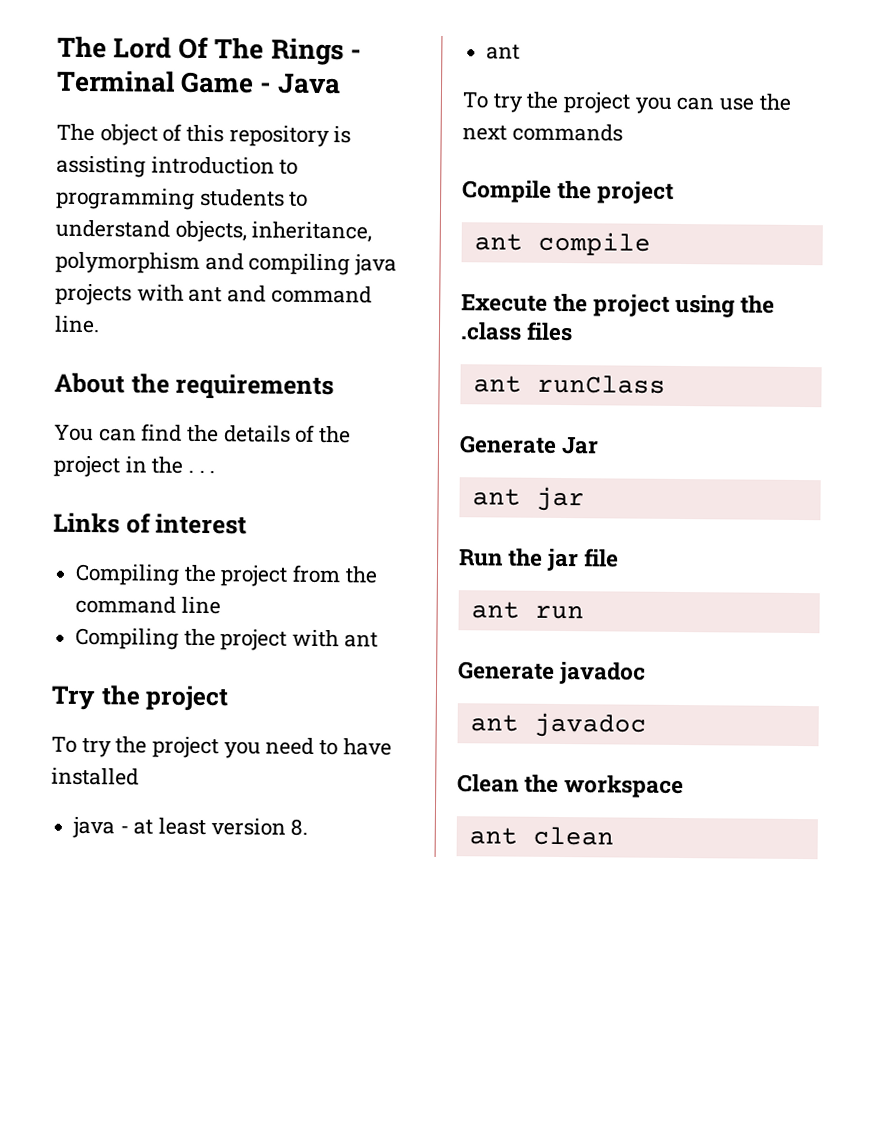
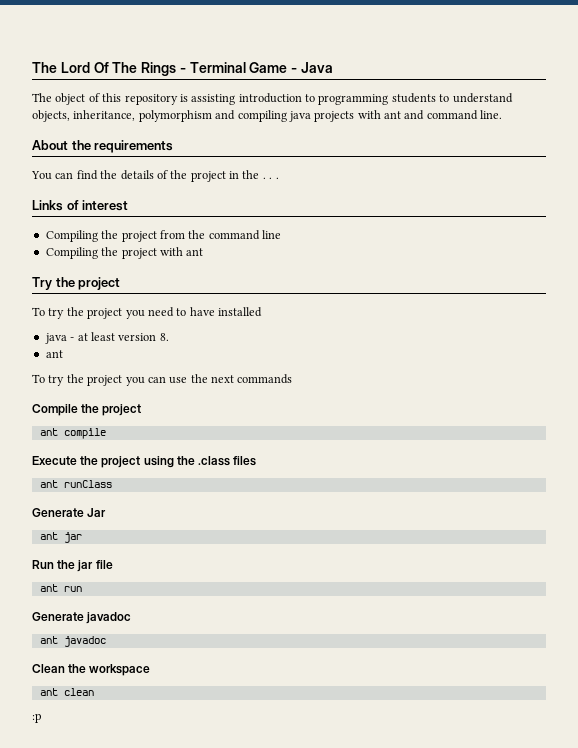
+ :p

